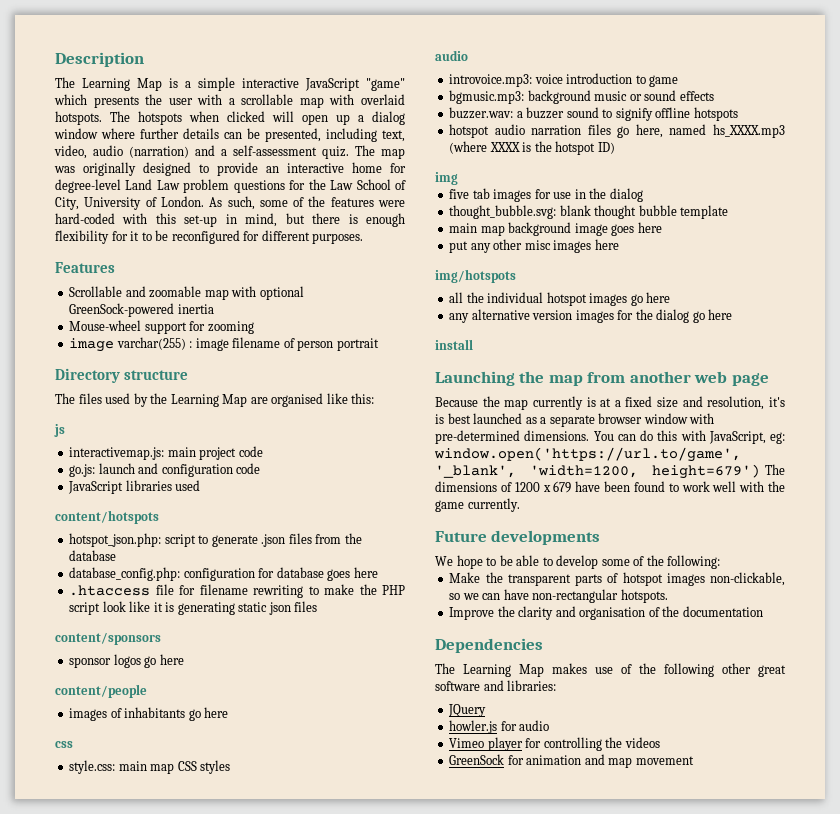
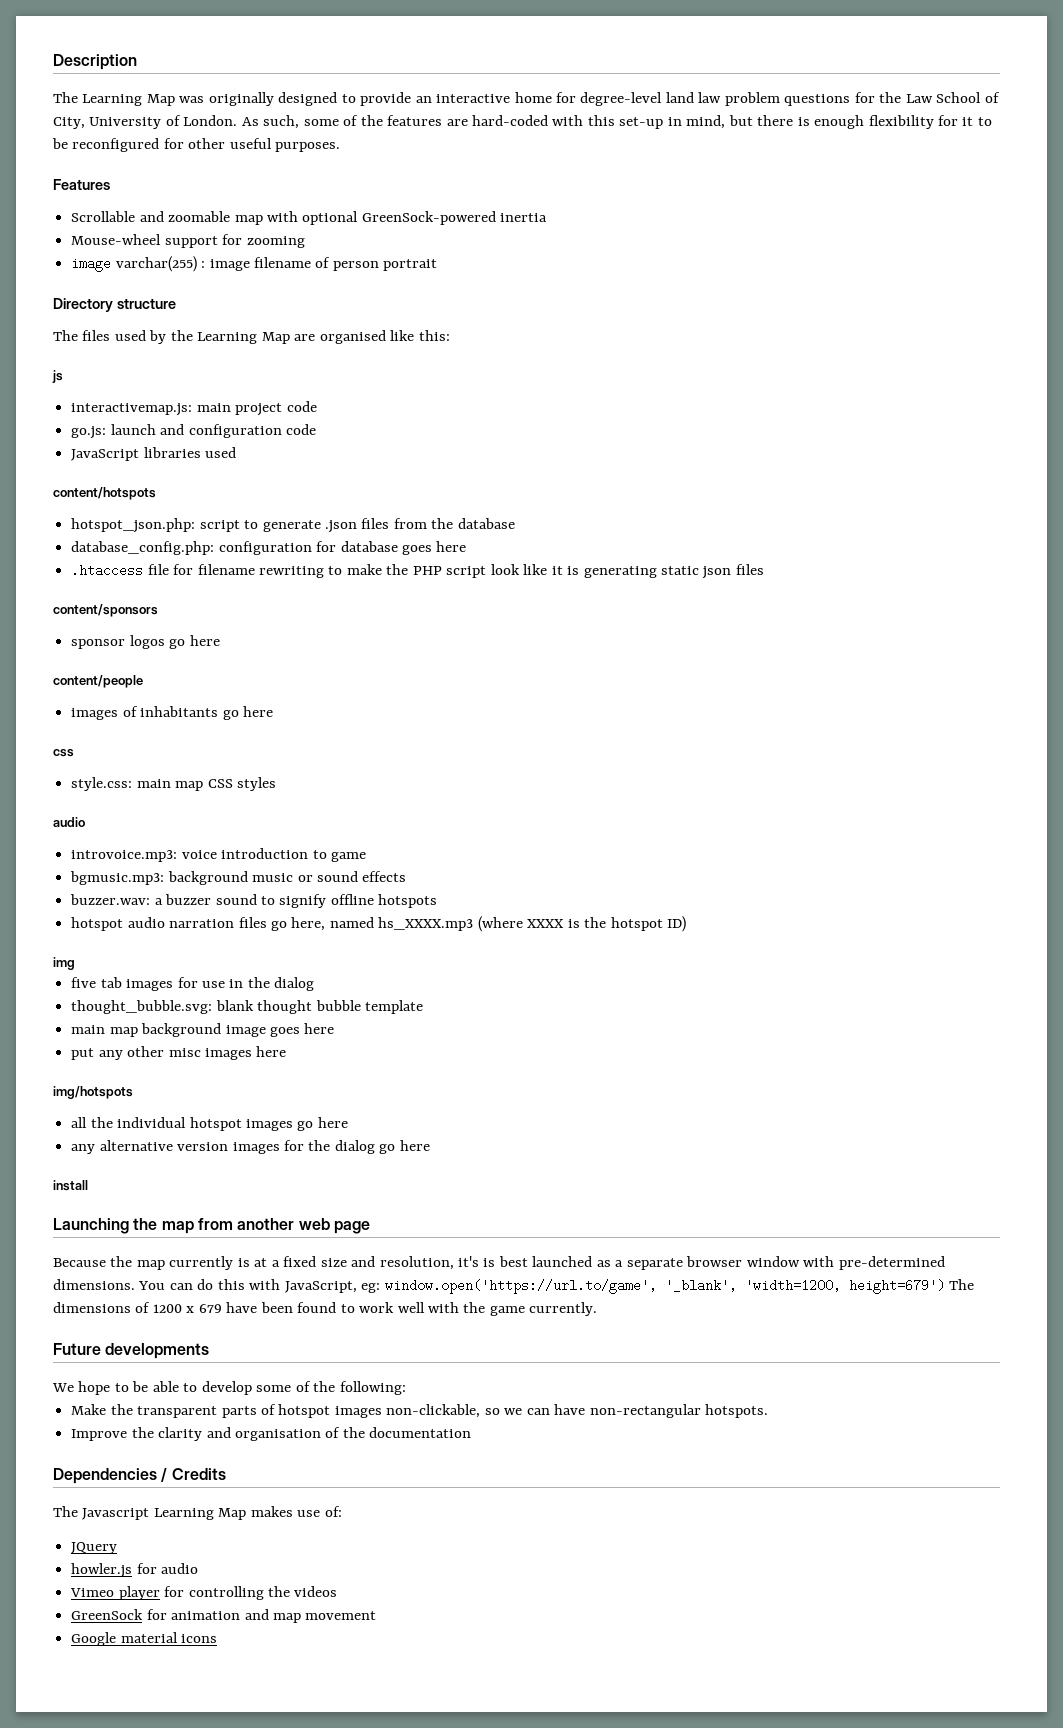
- The Learning Map is a simple interactive JavaScript "game" which presents the user with a scrollable map with overlaid hotspots. The hotspots when clicked will open up a dialog window where further details can be presented, including text, video, audio (narration) and a self-assessment quiz. The map was originally designed to provide an interactive home for degree-level Land Law problem questions for the Law School of City, University of London.
+ The Learning Map was originally designed to provide an interactive home for degree-level land law problem questions for the Law School of City, University of London.
- As such, some of the features were hard-coded with this set-up in mind, but there is enough flexibility for it to be reconfigured for different purposes.
+ As such, some of the features are hard-coded with this set-up in mind, but there is enough flexibility for it to be reconfigured for other useful purposes.
- Dependencies
- The Learning Map makes use of the following other great software and libraries:
+ Dependencies / Credits
+ The Javascript Learning Map makes use of:
+ Google material icons

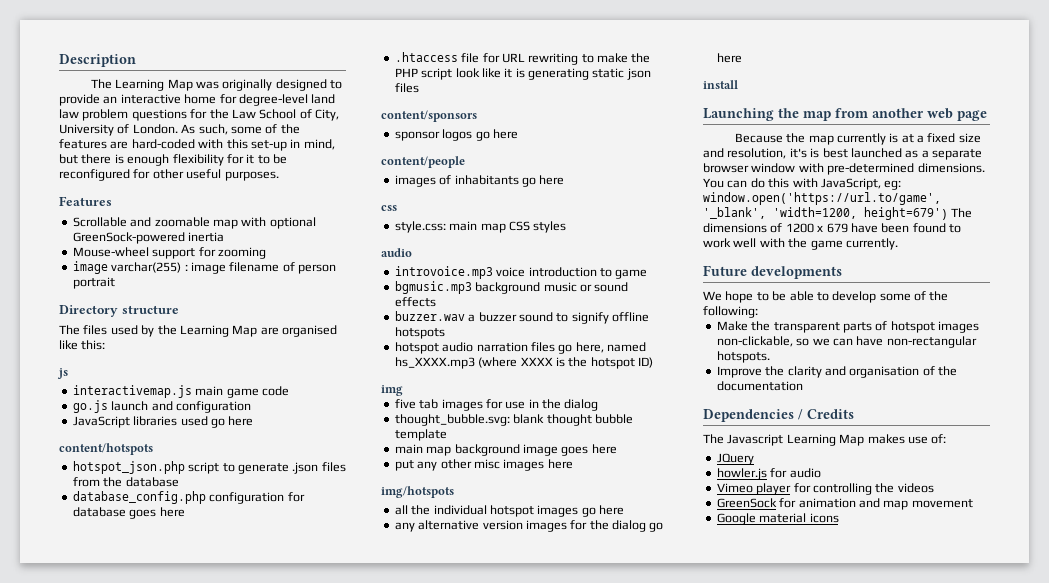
- interactivemap.js: main project code
- go.js: launch and configuration code
+ interactivemap.js main game code
+ go.js launch and configuration
- JavaScript libraries used
+ JavaScript libraries used go here
- hotspot_json.php: script to generate .json files from the database
+ hotspot_json.php script to generate .json files from the database
- database_config.php: configuration for database goes here
+ database_config.php configuration for database goes here
- .htaccess file for filename rewriting to make the PHP script look like it is generating static json files
+ .htaccess file for URL rewriting to make the PHP script look like it is generating static json files
- introvoice.mp3: voice introduction to game
+ introvoice.mp3 voice introduction to game
- bgmusic.mp3: background music or sound effects
+ bgmusic.mp3 background music or sound effects
- buzzer.wav: a buzzer sound to signify offline hotspots
+ buzzer.wav a buzzer sound to signify offline hotspots

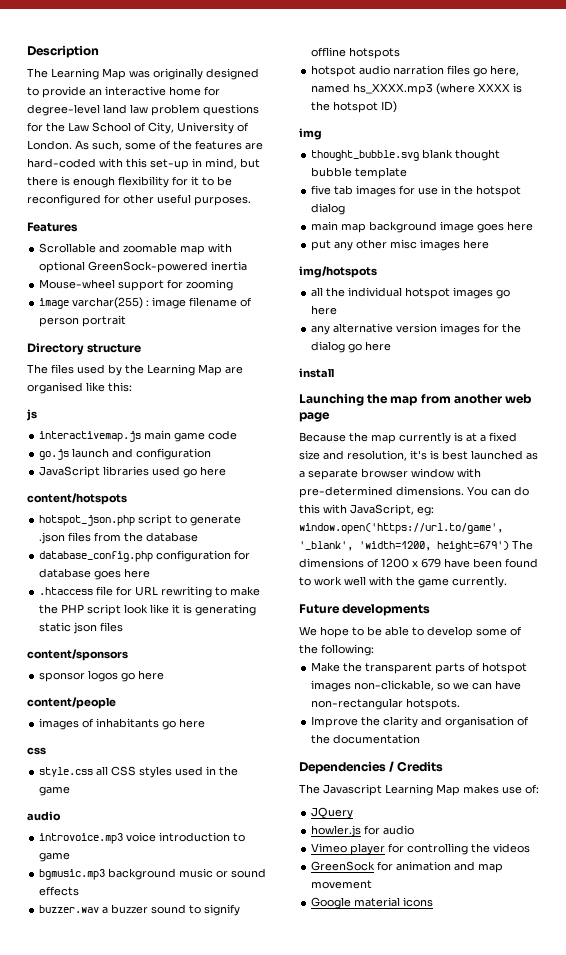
- style.css: main map CSS styles
+ style.css all CSS styles used in the game
+ thought_bubble.svg blank thought bubble template
- five tab images for use in the dialog
- thought_bubble.svg: blank thought bubble template
+ five tab images for use in the hotspot dialog

